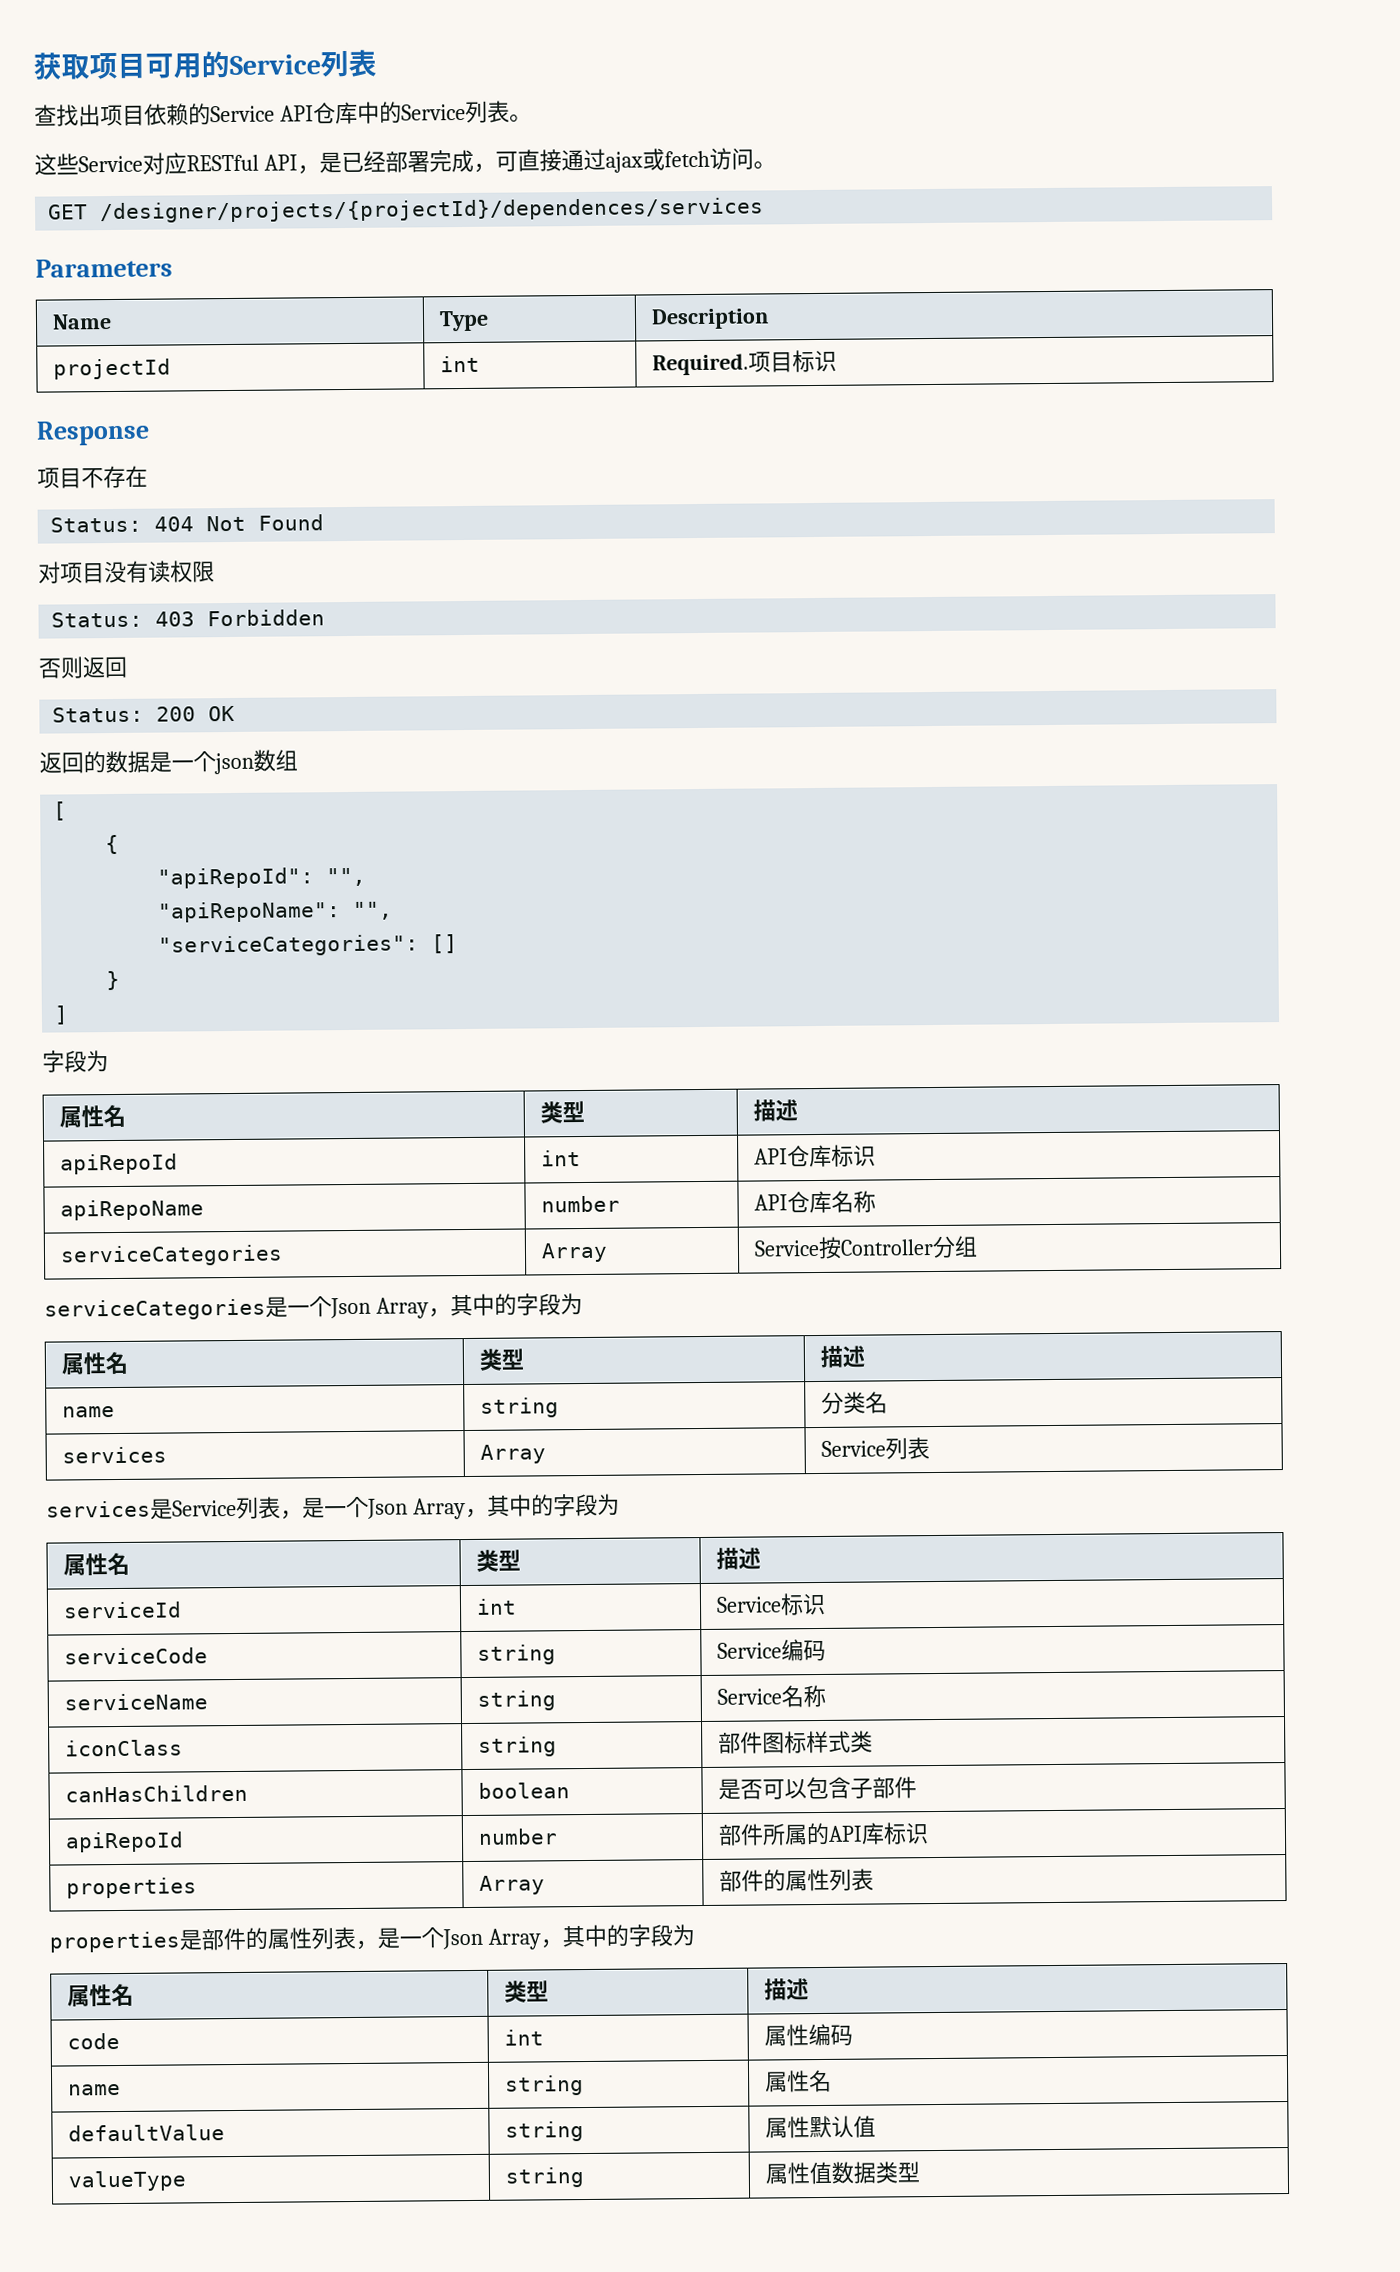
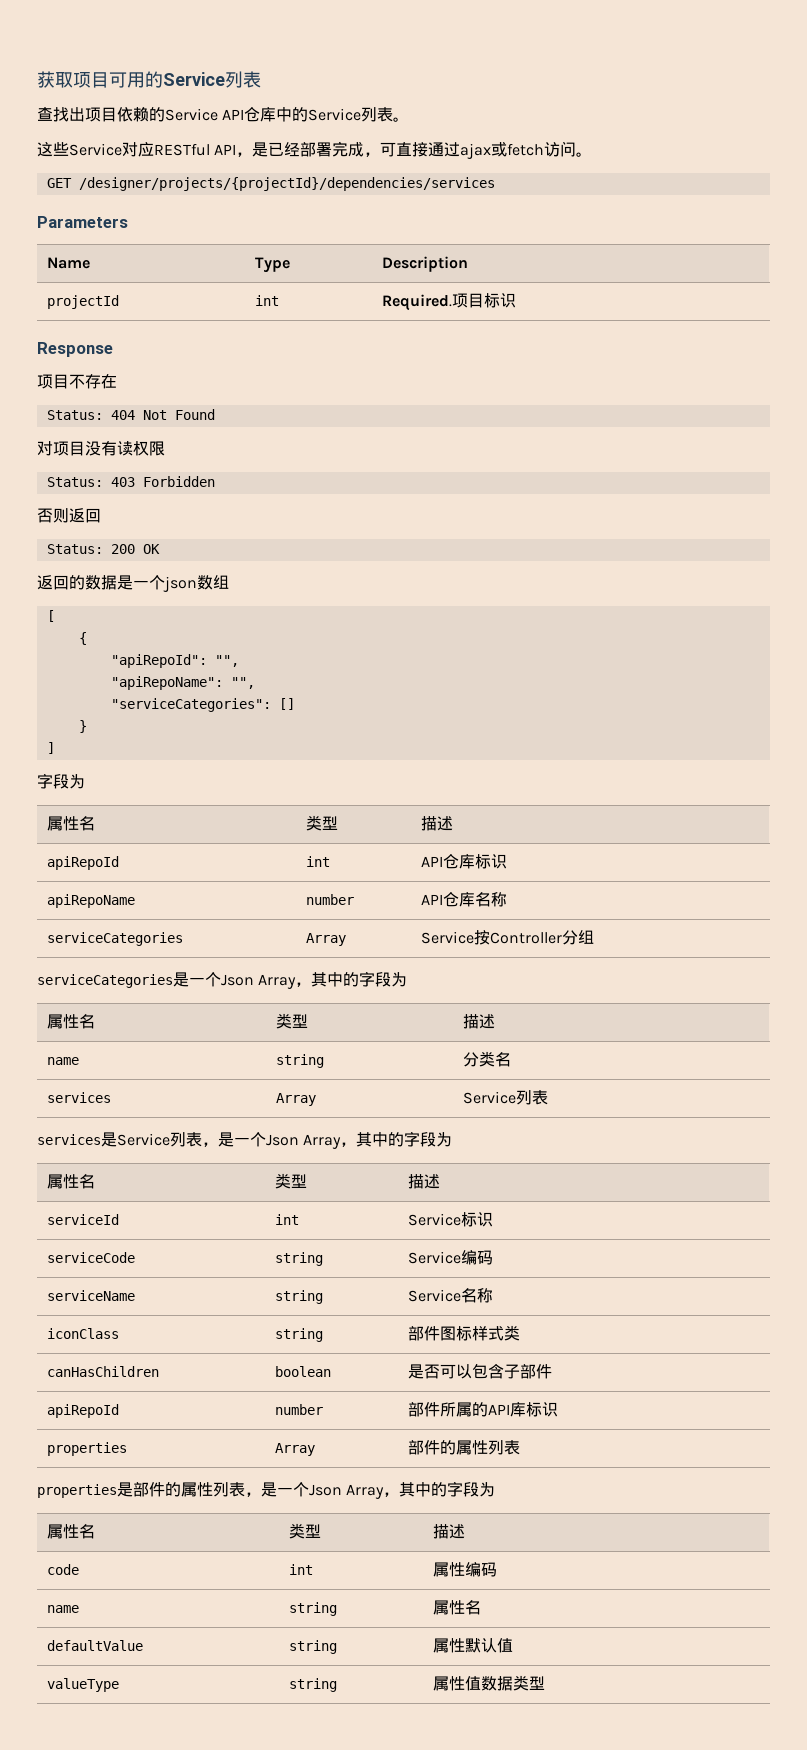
- GET /designer/projects/{projectId}/dependences/services
+ GET /designer/projects/{projectId}/dependencies/services

